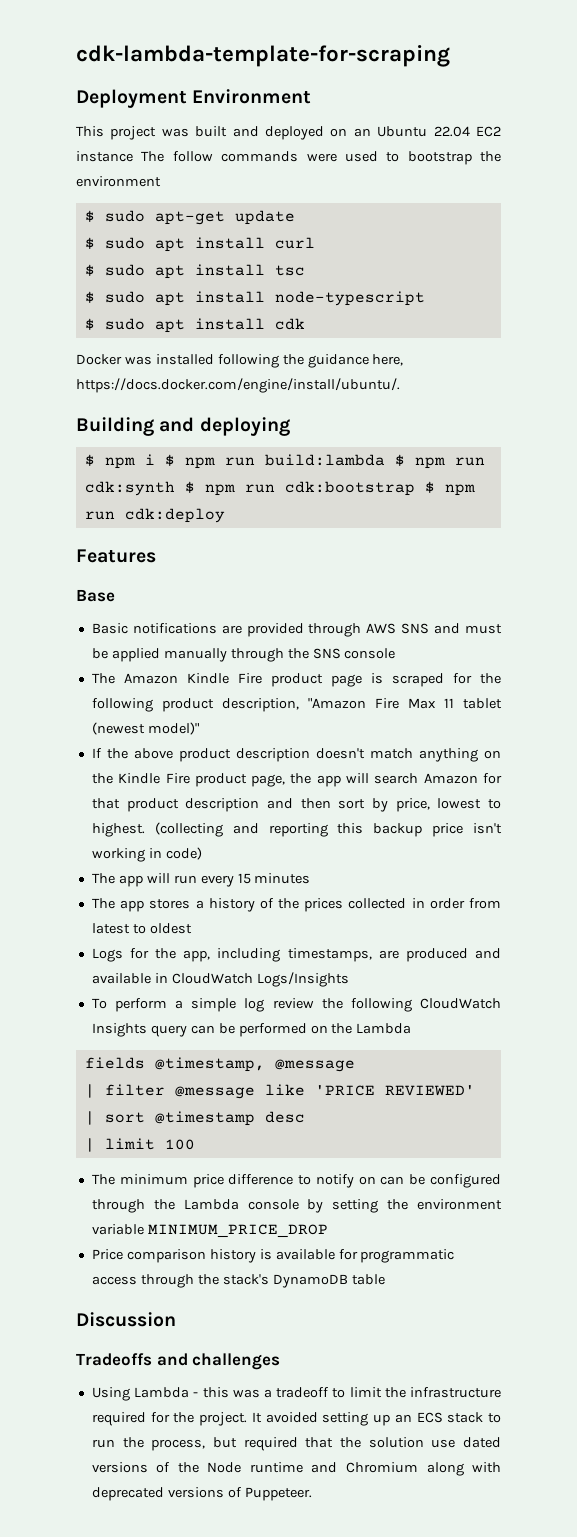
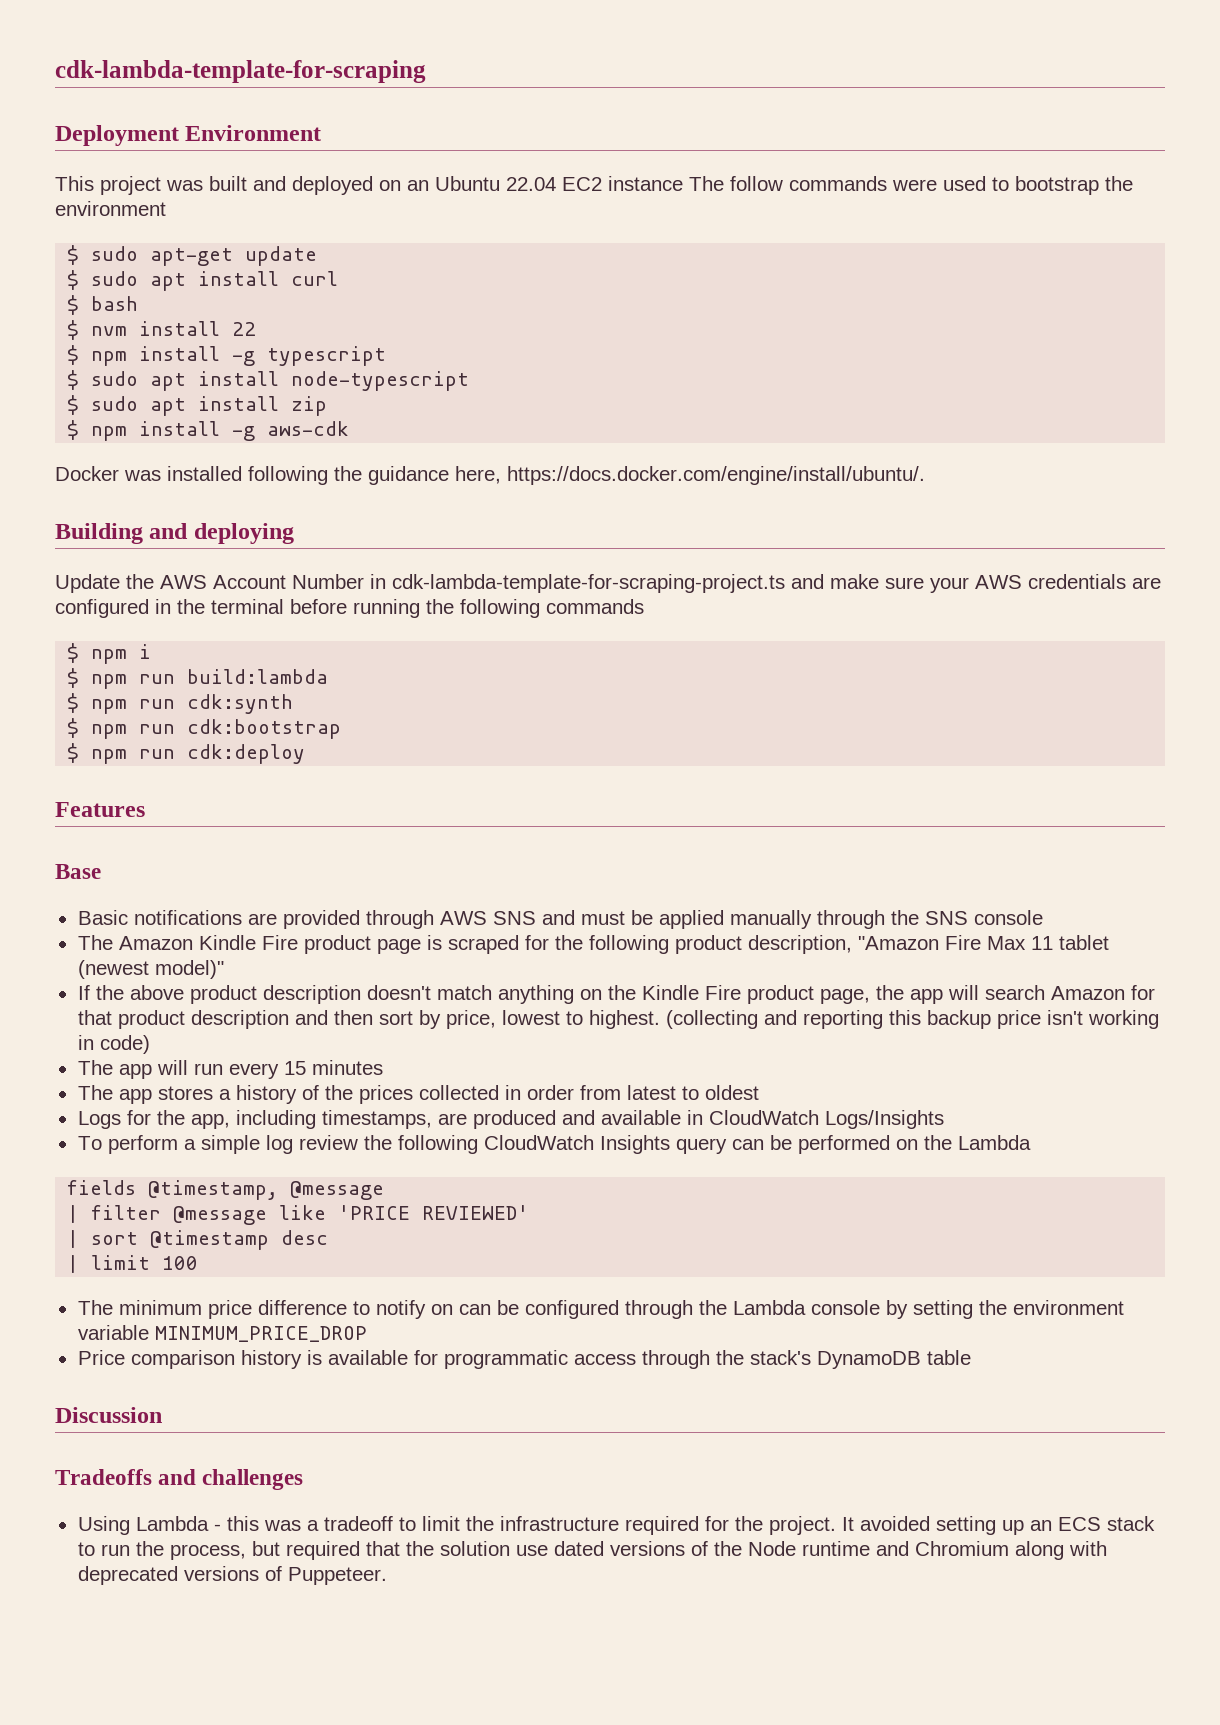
- $ sudo apt install tsc
+ $ bash
+ $ nvm install 22
+ $ npm install -g typescript
- $ sudo apt install cdk
+ $ sudo apt install zip
+ $ npm install -g aws-cdk
+ Update the AWS Account Number in cdk-lambda-template-for-scraping-project.ts and make sure your AWS credentials are configured in the terminal before running the following commands
- $ npm i $ npm run build:lambda $ npm run cdk:synth $ npm run cdk:bootstrap $ npm run cdk:deploy
+ $ npm i
+ $ npm run build:lambda
+ $ npm run cdk:synth
+ $ npm run cdk:bootstrap
+ $ npm run cdk:deploy

